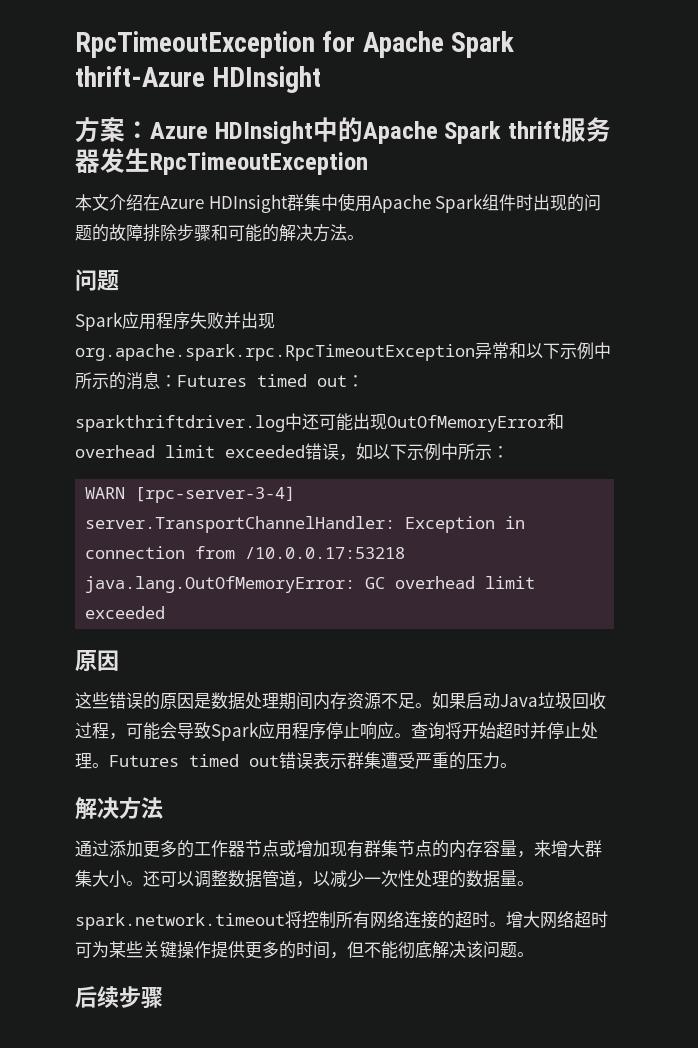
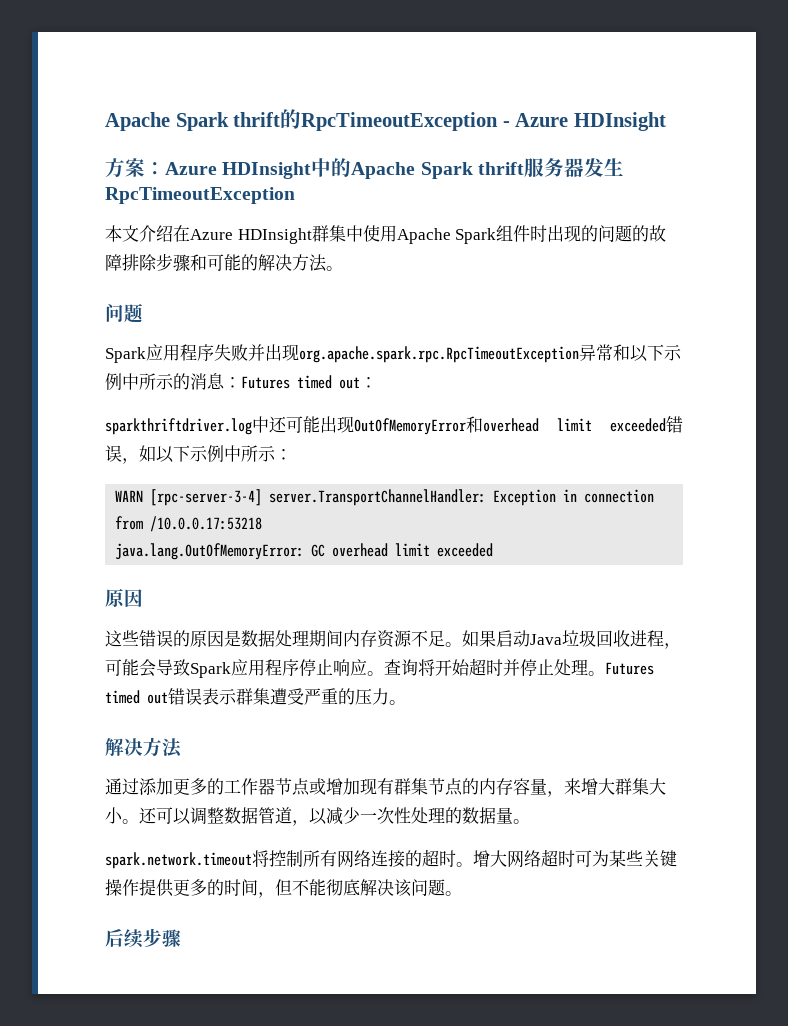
- RpcTimeoutException for Apache Spark thrift-Azure HDInsight
+ Apache Spark thrift的RpcTimeoutException - Azure HDInsight
- 如果启动Java垃圾回收过程，可能会导致Spark应用程序停止响应。
+ 如果启动Java垃圾回收进程，可能会导致Spark应用程序停止响应。

